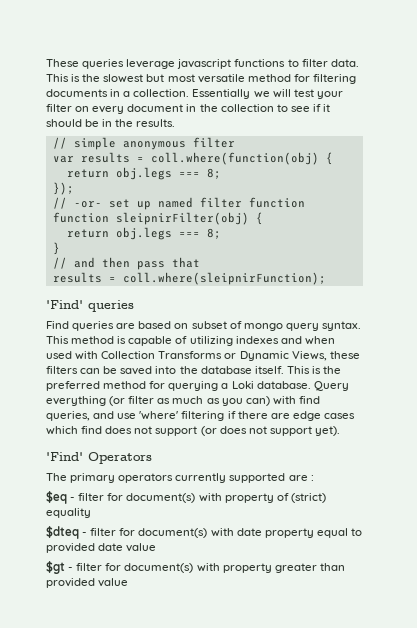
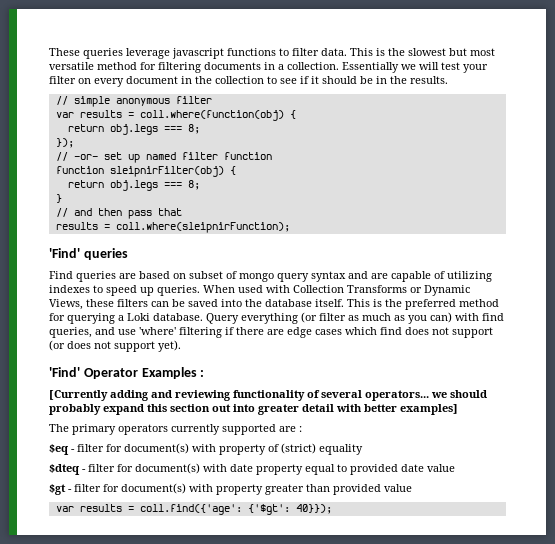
- Find queries are based on subset of mongo query syntax. This method is capable of utilizing indexes and when used with Collection Transforms or Dynamic Views, these filters can be saved into the database itself.
+ Find queries are based on subset of mongo query syntax and are capable of utilizing indexes to speed up queries. When used with Collection Transforms or Dynamic Views, these filters can be saved into the database itself.
- 'Find' Operators
+ 'Find' Operator Examples :
+ [Currently adding and reviewing functionality of several operators... we should probably expand this section out into greater detail with better examples]
+ var results = coll.find({'age': {'$gt': 40}});

